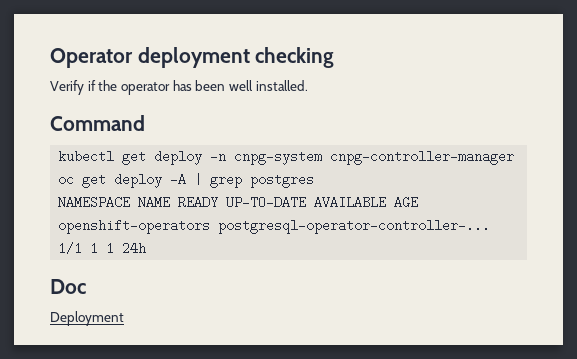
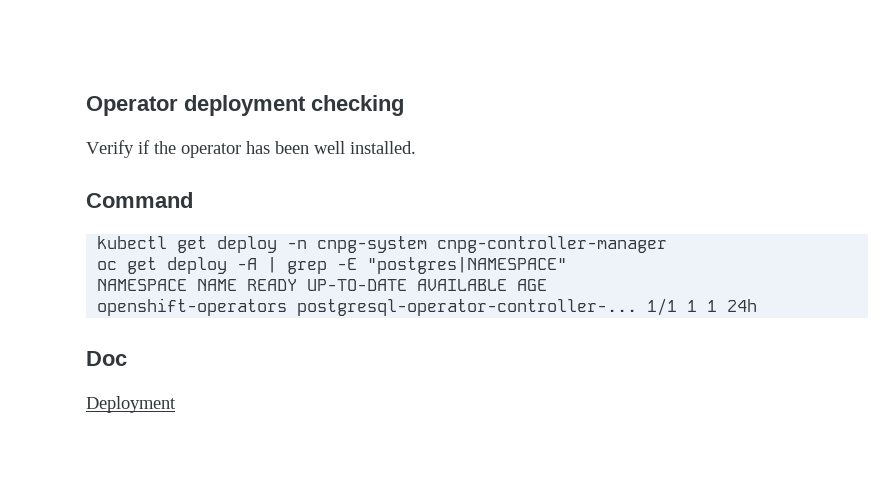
- oc get deploy -A | grep postgres
+ oc get deploy -A | grep -E "postgres|NAMESPACE"

